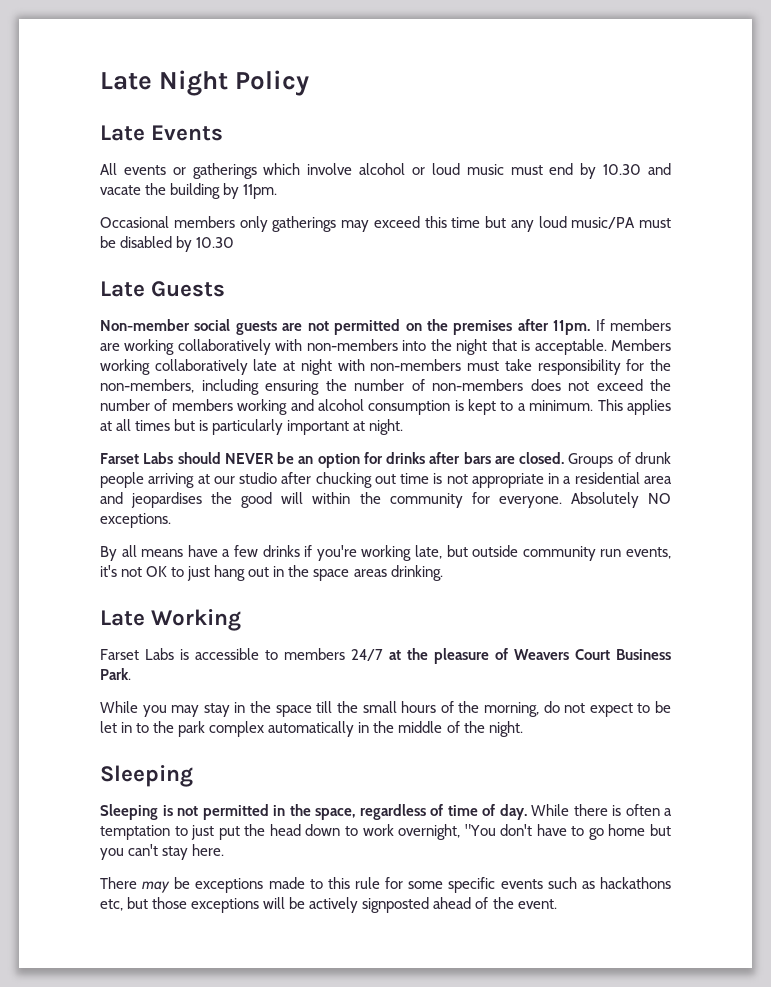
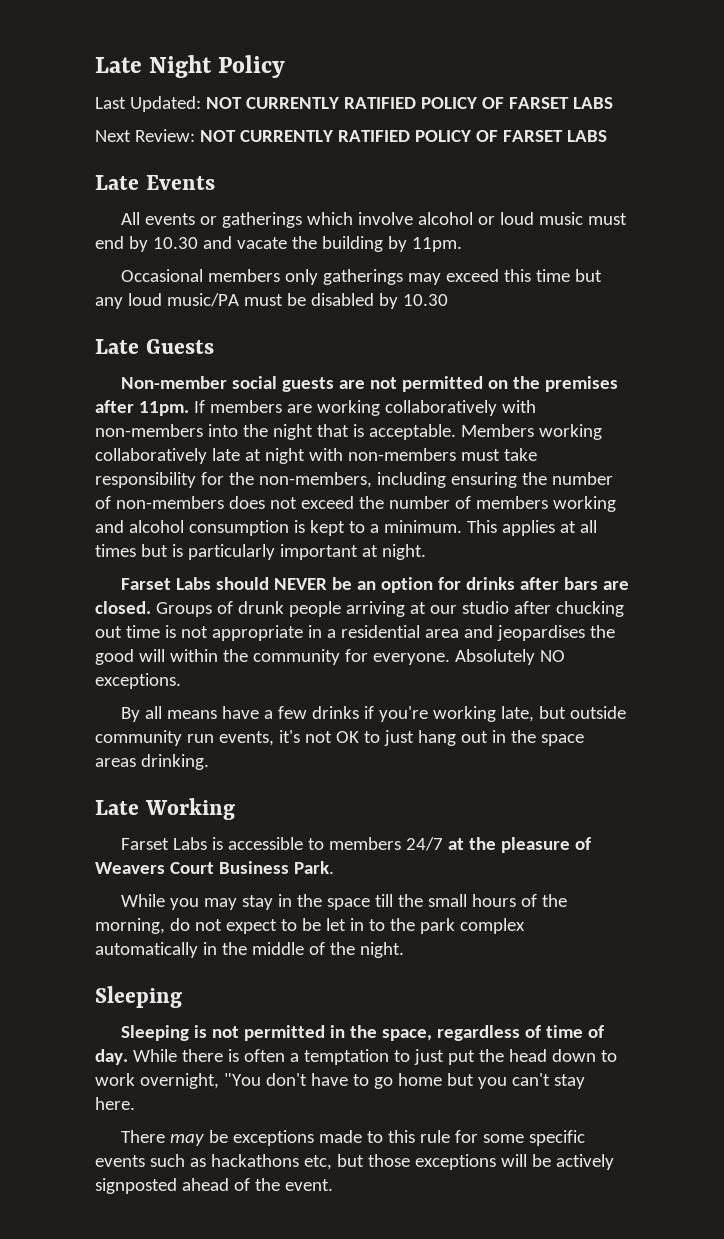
+ Last Updated: NOT CURRENTLY RATIFIED POLICY OF FARSET LABS
+ Next Review: NOT CURRENTLY RATIFIED POLICY OF FARSET LABS

